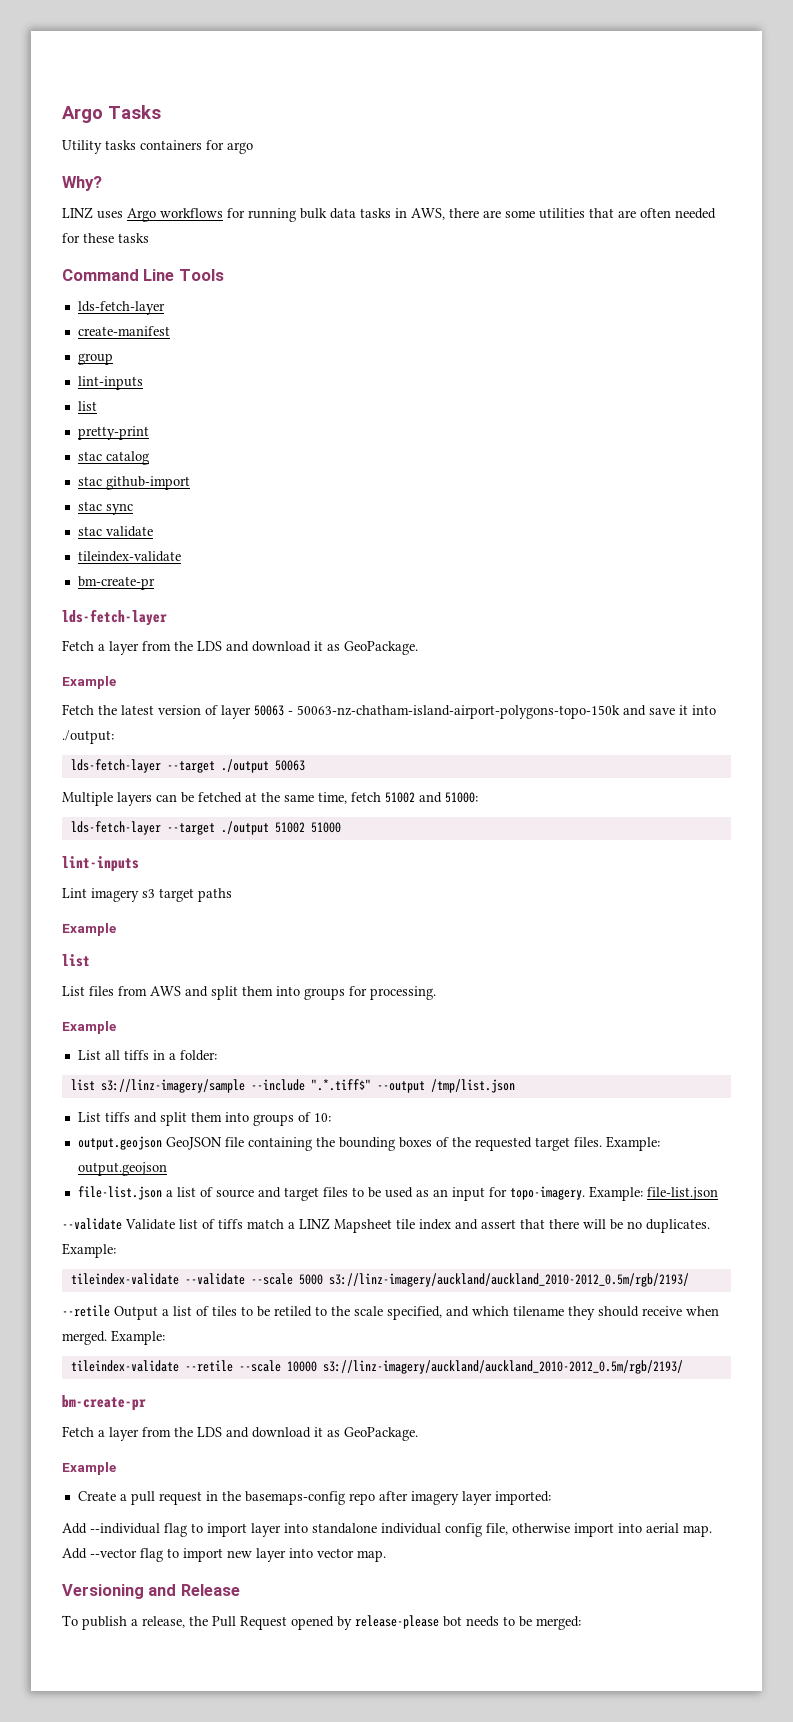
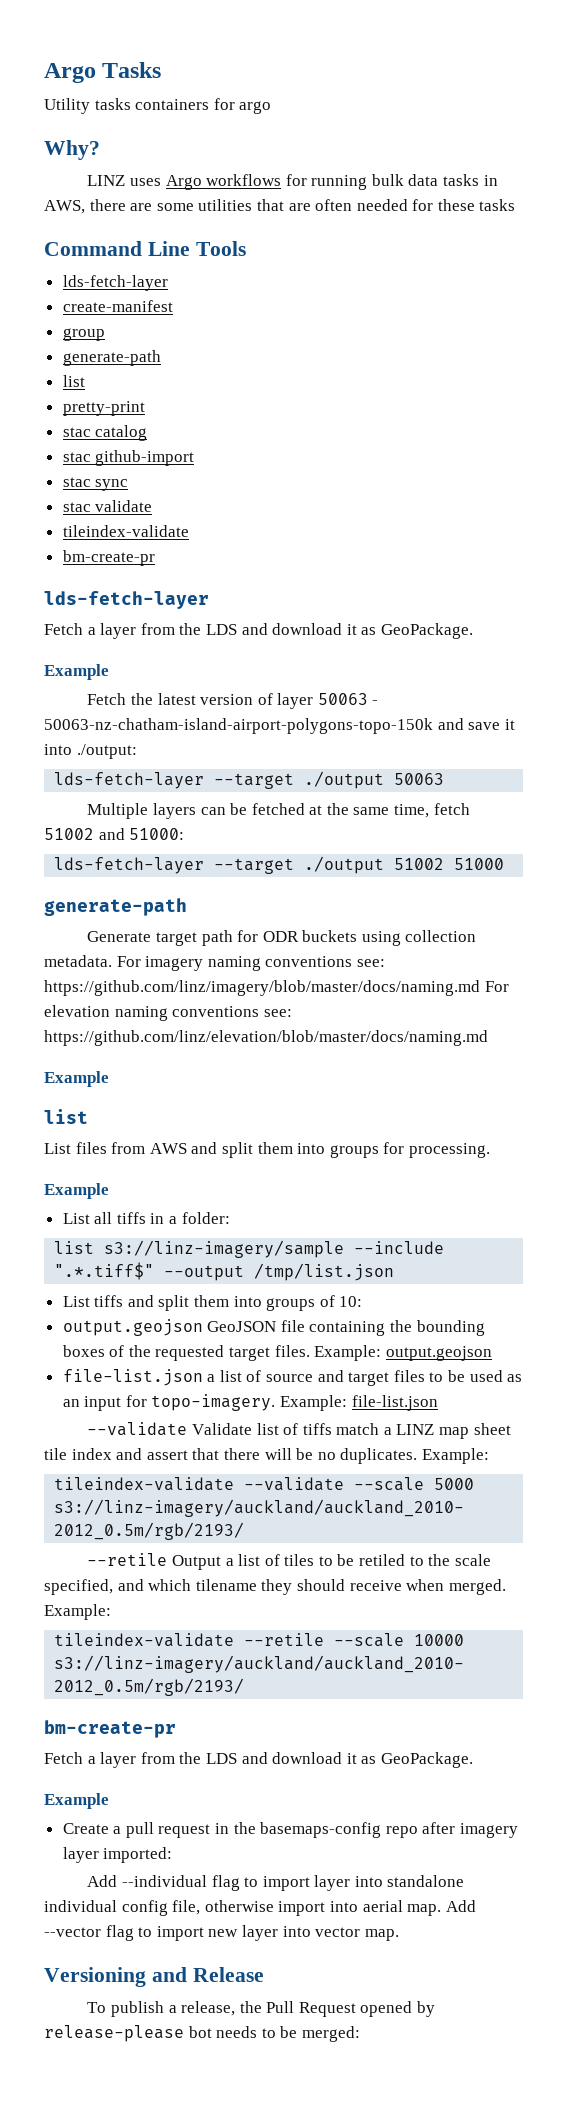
  group
- lint-inputs
+ generate-path
  lds-fetch-layer --target ./output 51002 51000
- lint-inputs
- Lint imagery s3 target paths
+ generate-path
+ Generate target path for ODR buckets using collection metadata. For imagery naming conventions see: https://github.com/linz/imagery/blob/master/docs/naming.md For elevation naming conventions see: https://github.com/linz/elevation/blob/master/docs/naming.md
- --validate Validate list of tiffs match a LINZ Mapsheet tile index and assert that there will be no duplicates.
+ --validate Validate list of tiffs match a LINZ map sheet tile index and assert that there will be no duplicates.

